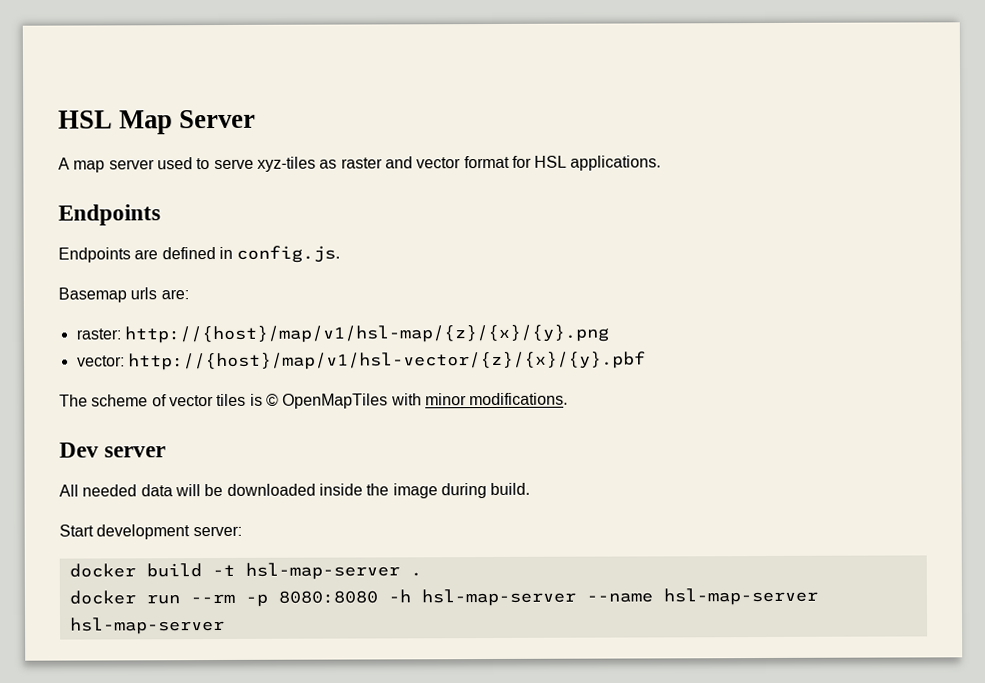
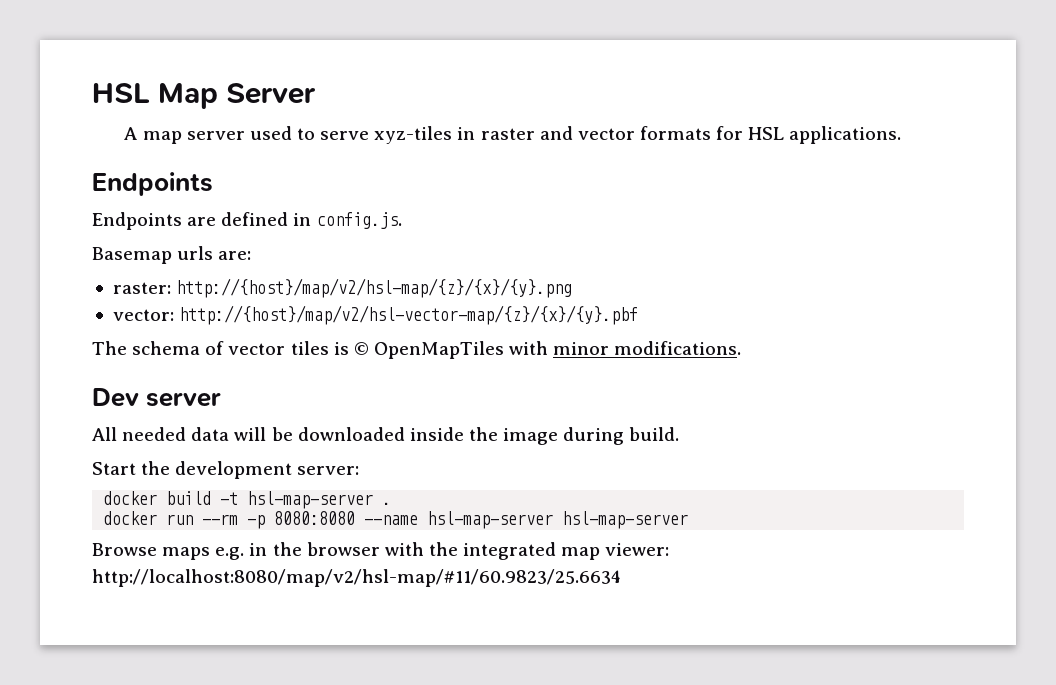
- A map server used to serve xyz-tiles as raster and vector format for HSL applications.
+ A map server used to serve xyz-tiles in raster and vector formats for HSL applications.
- raster: http://{host}/map/v1/hsl-map/{z}/{x}/{y}.png
+ raster: http://{host}/map/v2/hsl-map/{z}/{x}/{y}.png
- vector: http://{host}/map/v1/hsl-vector/{z}/{x}/{y}.pbf
+ vector: http://{host}/map/v2/hsl-vector-map/{z}/{x}/{y}.pbf
- The scheme of vector tiles is © OpenMapTiles with minor modifications.
+ The schema of vector tiles is © OpenMapTiles with minor modifications.
- Start development server:
+ Start the development server:
- docker run --rm -p 8080:8080 -h hsl-map-server --name hsl-map-server hsl-map-server
+ docker run --rm -p 8080:8080 --name hsl-map-server hsl-map-server
+ Browse maps e.g. in the browser with the integrated map viewer: http://localhost:8080/map/v2/hsl-map/#11/60.9823/25.6634

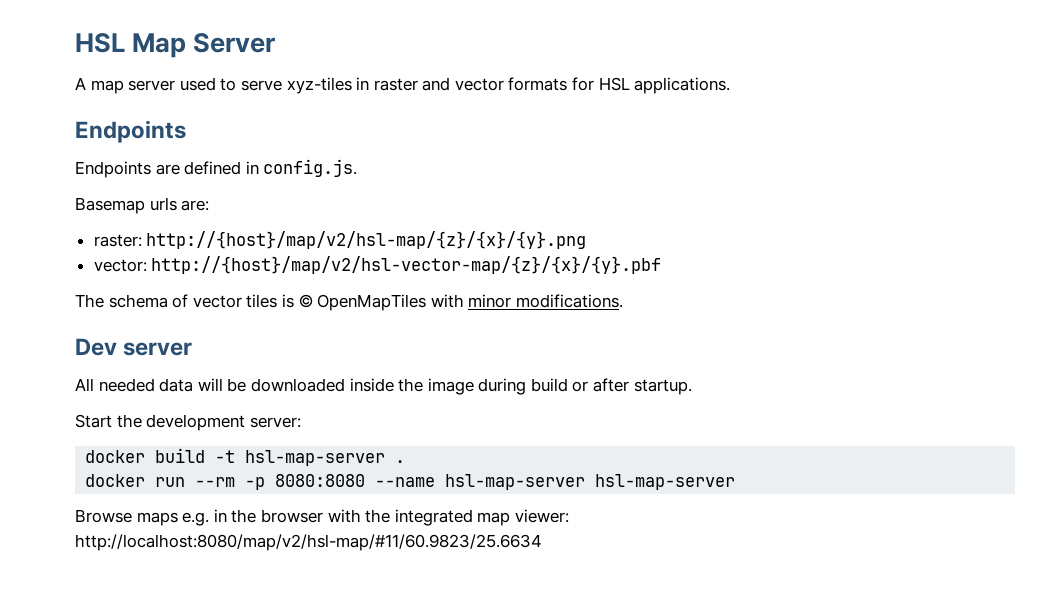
- All needed data will be downloaded inside the image during build.
+ All needed data will be downloaded inside the image during build or after startup.

